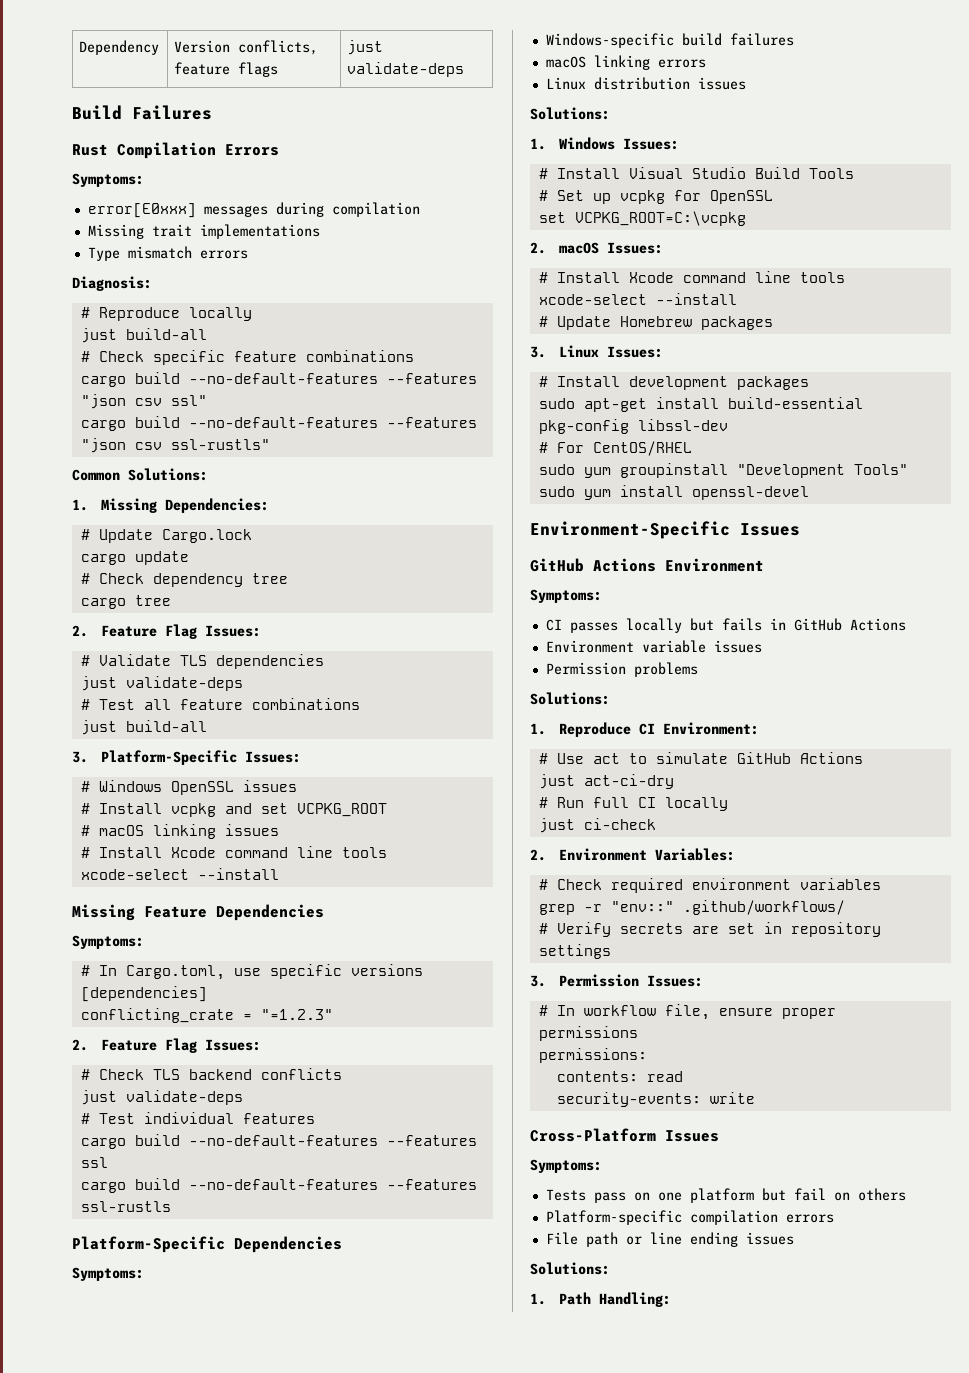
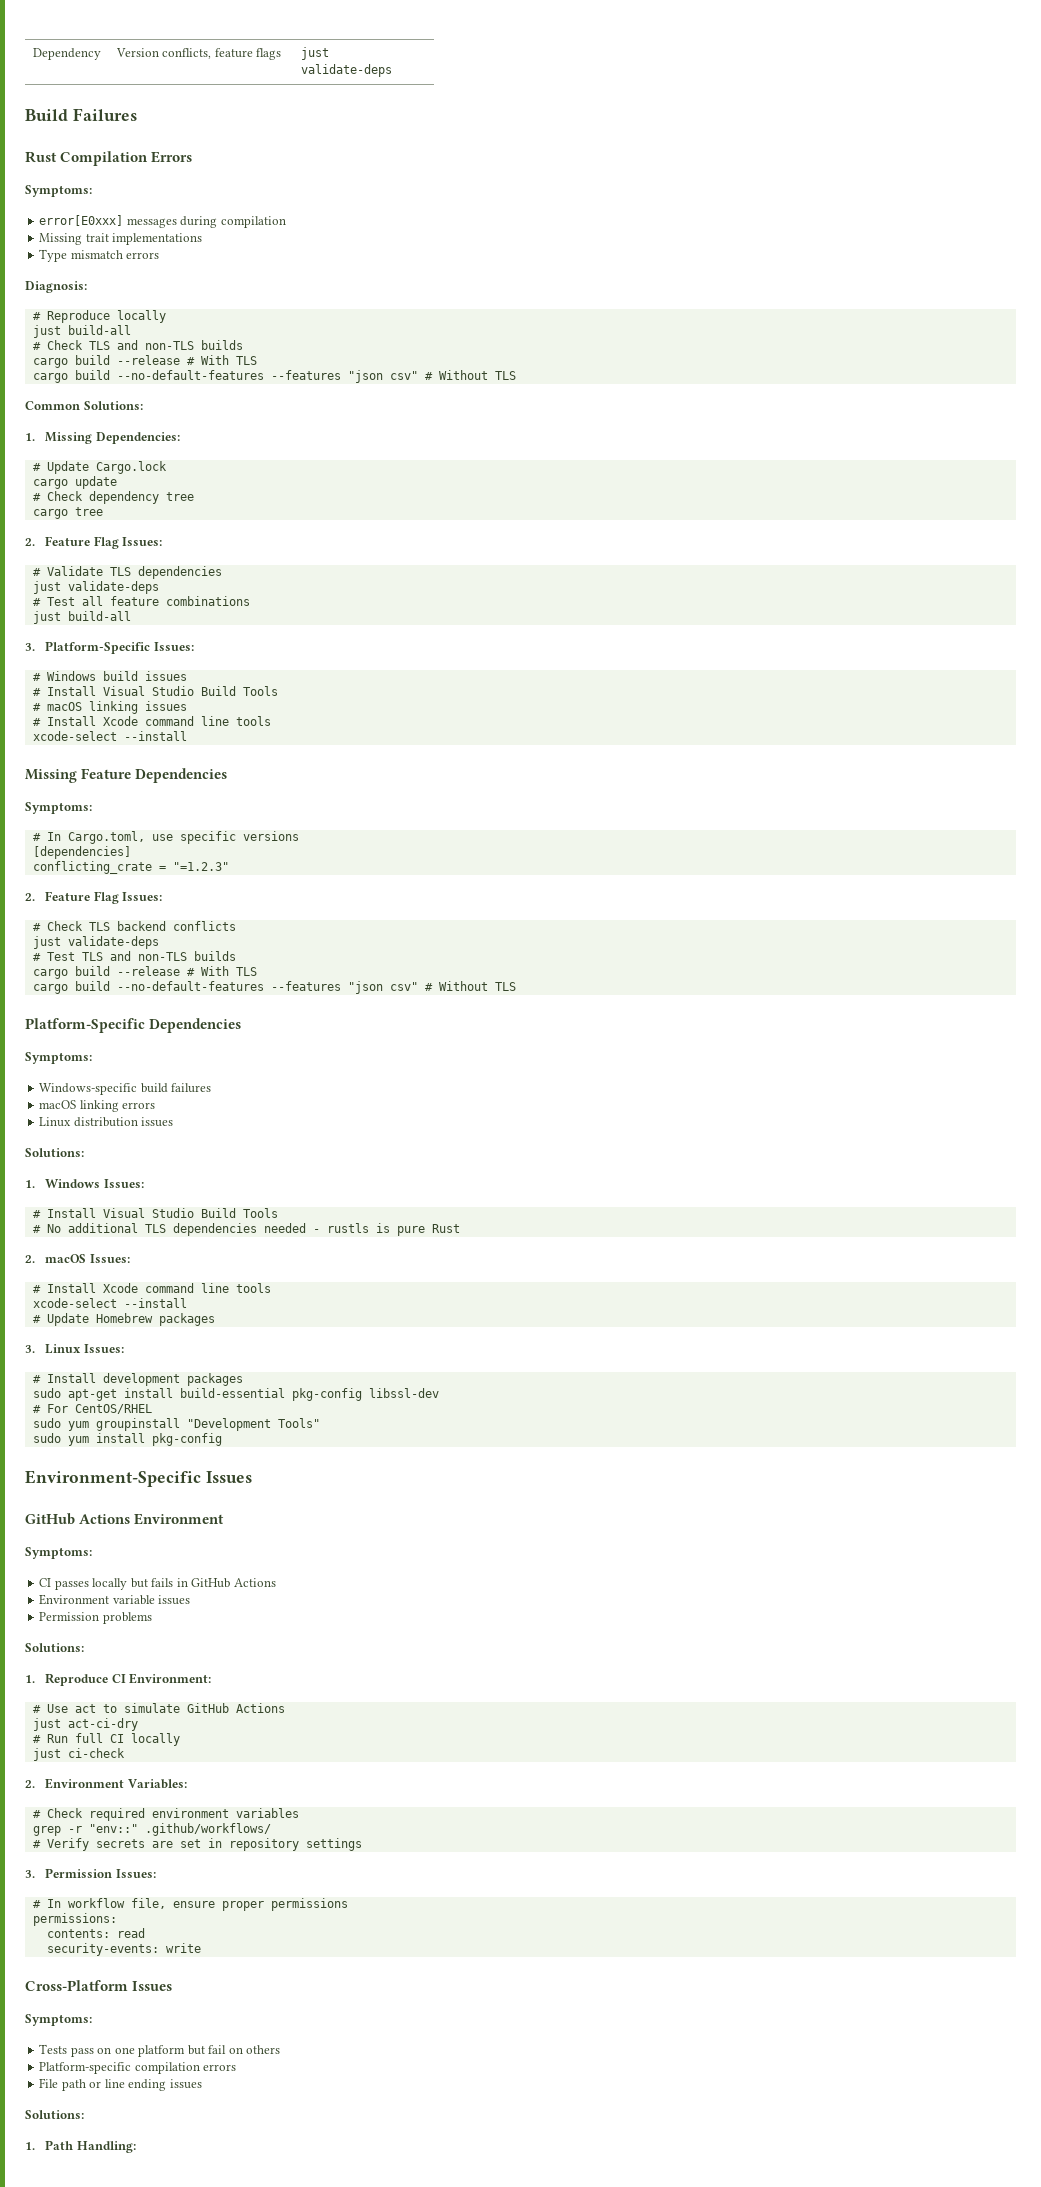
- # Check specific feature combinations
- cargo build --no-default-features --features "json csv ssl"
- cargo build --no-default-features --features "json csv ssl-rustls"
+ # Check TLS and non-TLS builds
+ cargo build --release # With TLS
+ cargo build --no-default-features --features "json csv" # Without TLS
- # Windows OpenSSL issues
- # Install vcpkg and set VCPKG_ROOT
+ # Windows build issues
+ # Install Visual Studio Build Tools
- # Test individual features
- cargo build --no-default-features --features ssl
- cargo build --no-default-features --features ssl-rustls
+ # Test TLS and non-TLS builds
+ cargo build --release # With TLS
+ cargo build --no-default-features --features "json csv" # Without TLS
- # Set up vcpkg for OpenSSL
- set VCPKG_ROOT=C:\vcpkg
+ # No additional TLS dependencies needed - rustls is pure Rust
- sudo yum install openssl-devel
+ sudo yum install pkg-config

